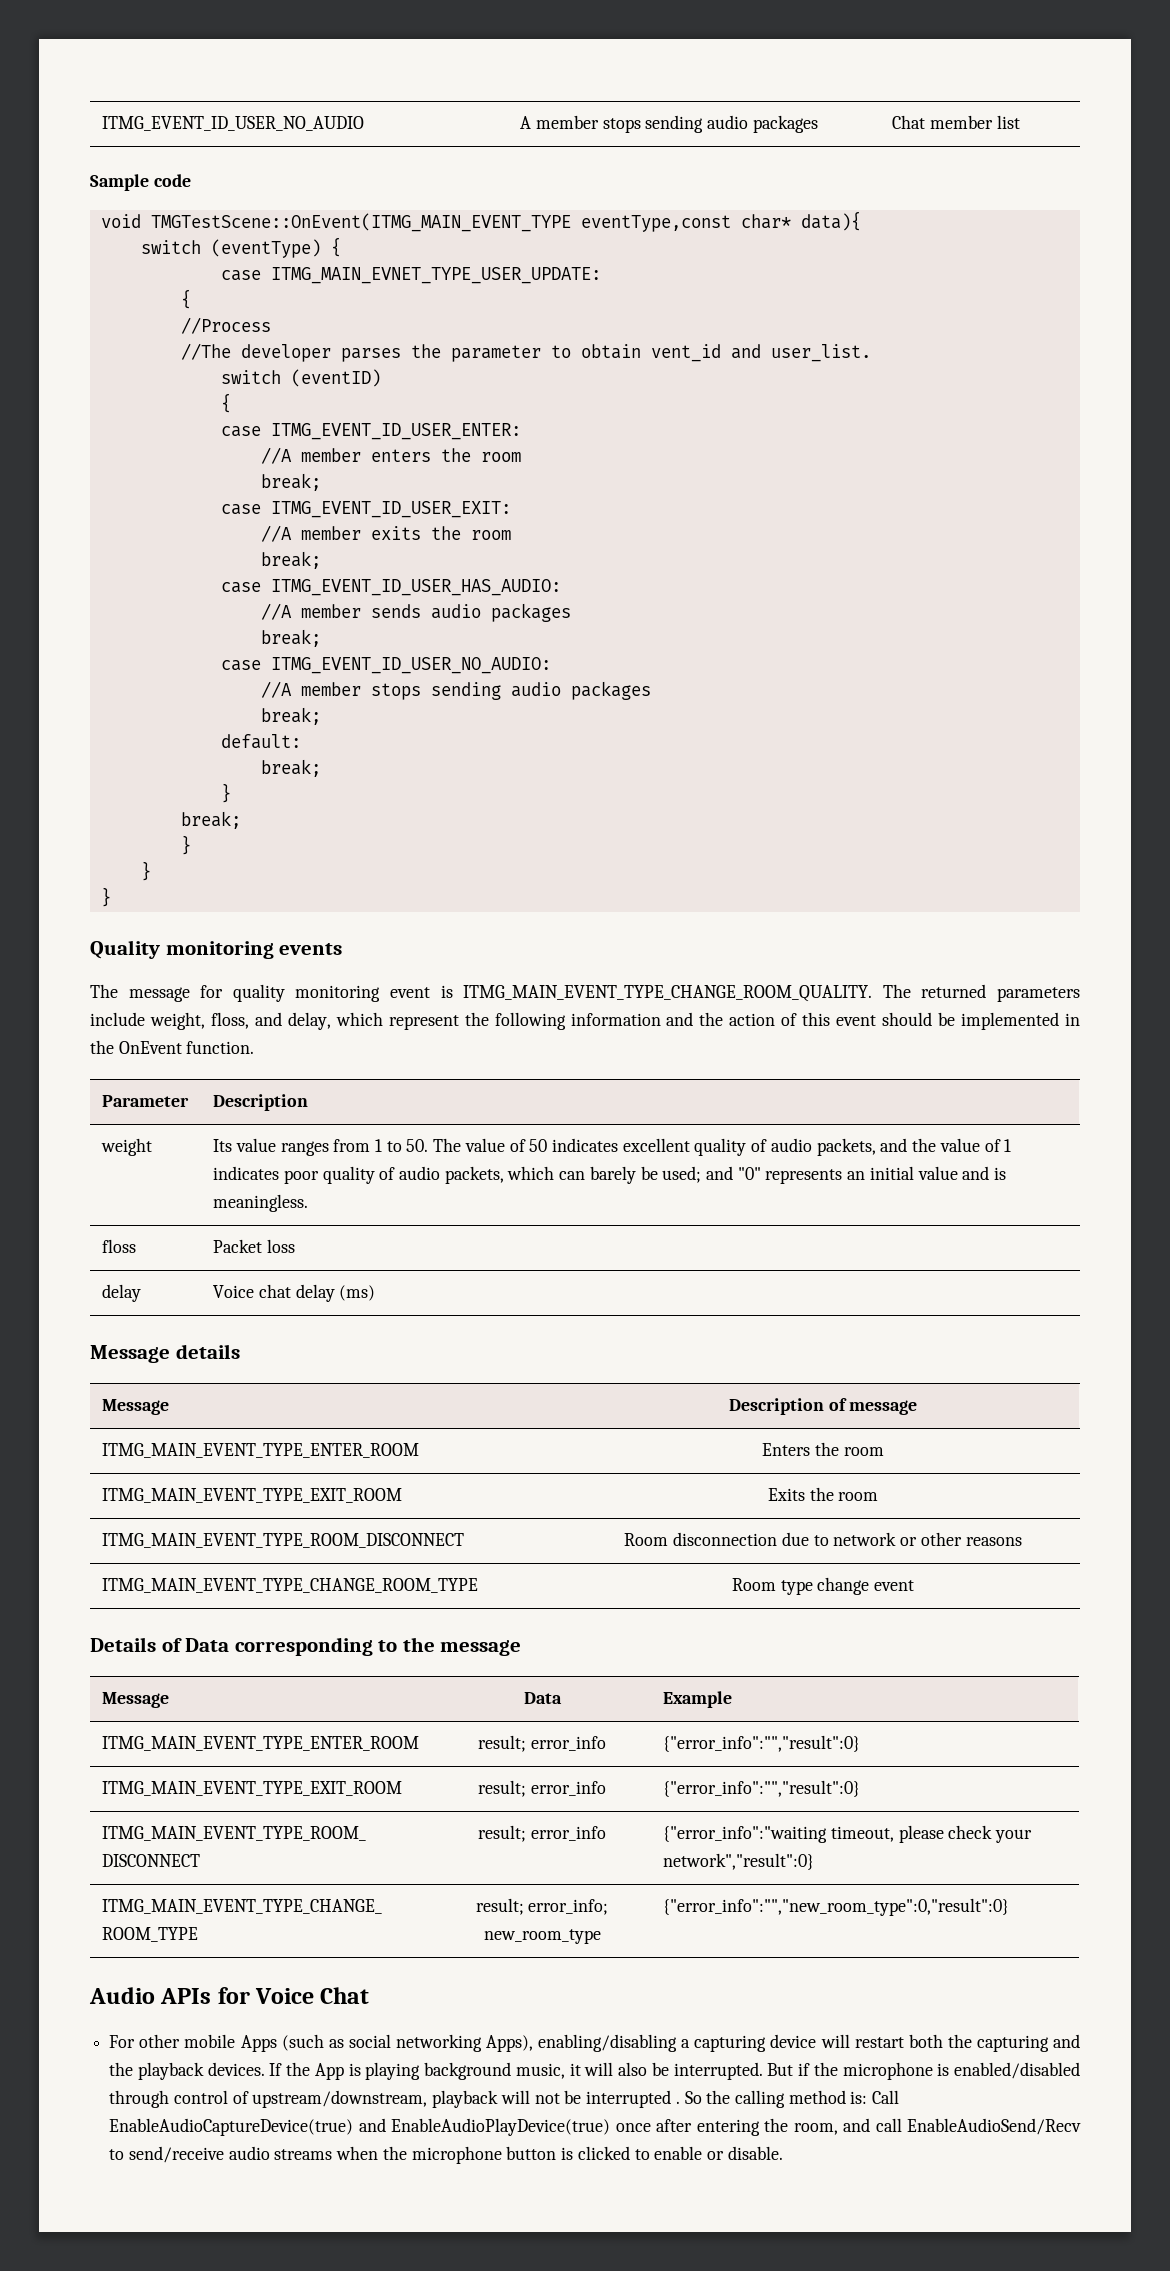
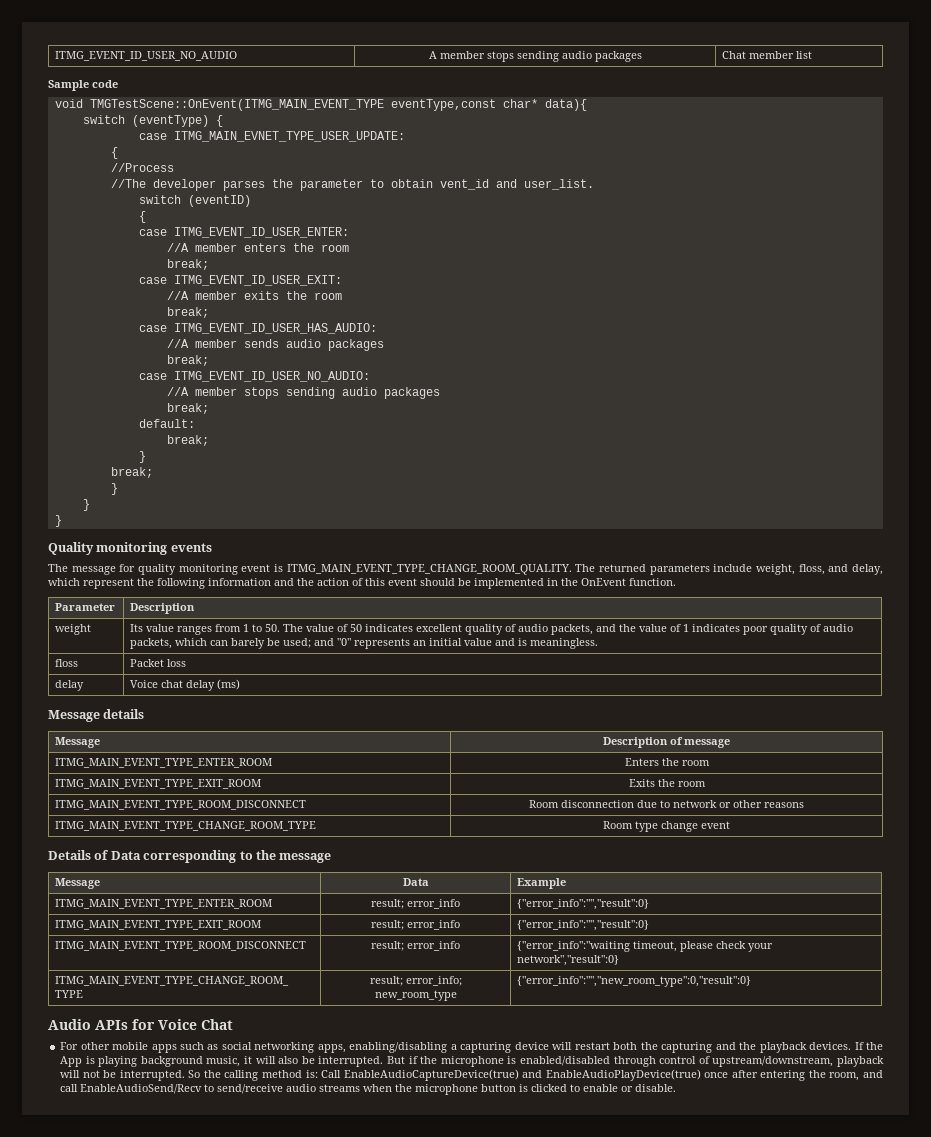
- For other mobile Apps (such as social networking Apps), enabling/disabling a capturing device will restart both the capturing and the playback devices.
+ For other mobile apps such as social networking apps, enabling/disabling a capturing device will restart both the capturing and the playback devices.
- But if the microphone is enabled/disabled through control of upstream/downstream, playback will not be interrupted .
+ But if the microphone is enabled/disabled through control of upstream/downstream, playback will not be interrupted.

